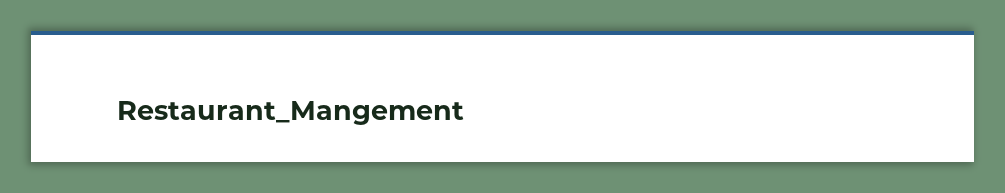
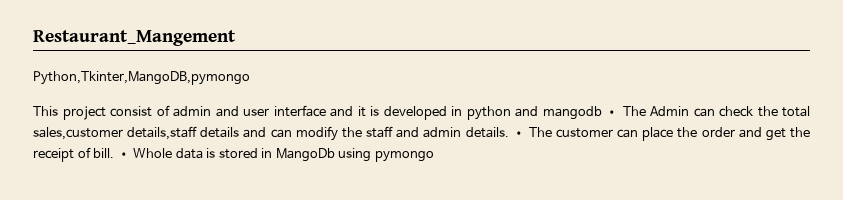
+ Python,Tkinter,MangoDB,pymongo
+ This project consist of admin and user interface and it is developed in python and mangodb • The Admin can check the total sales,customer details,staff details and can modify the staff and admin details. • The customer can place the order and get the receipt of bill. • Whole data is stored in MangoDb using pymongo

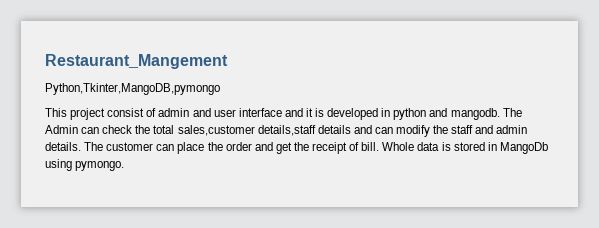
- This project consist of admin and user interface and it is developed in python and mangodb • The Admin can check the total sales,customer details,staff details and can modify the staff and admin details.
+ This project consist of admin and user interface and it is developed in python and mangodb. The Admin can check the total sales,customer details,staff details and can modify the staff and admin details.
- • The customer can place the order and get the receipt of bill.
+ The customer can place the order and get the receipt of bill.
- • Whole data is stored in MangoDb using pymongo
+ Whole data is stored in MangoDb using pymongo.

